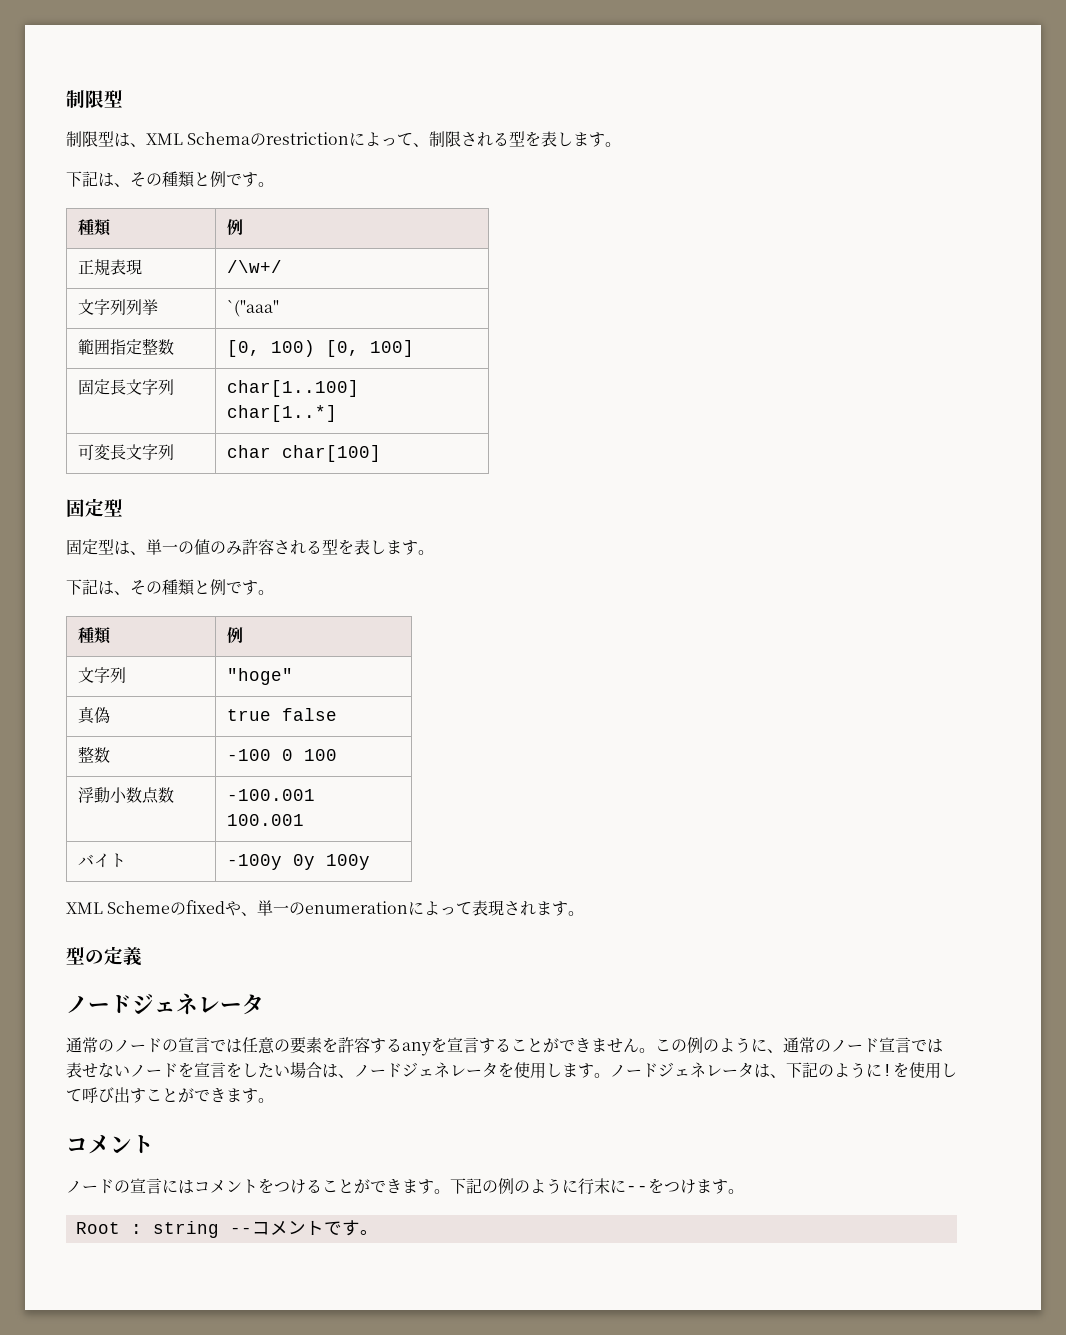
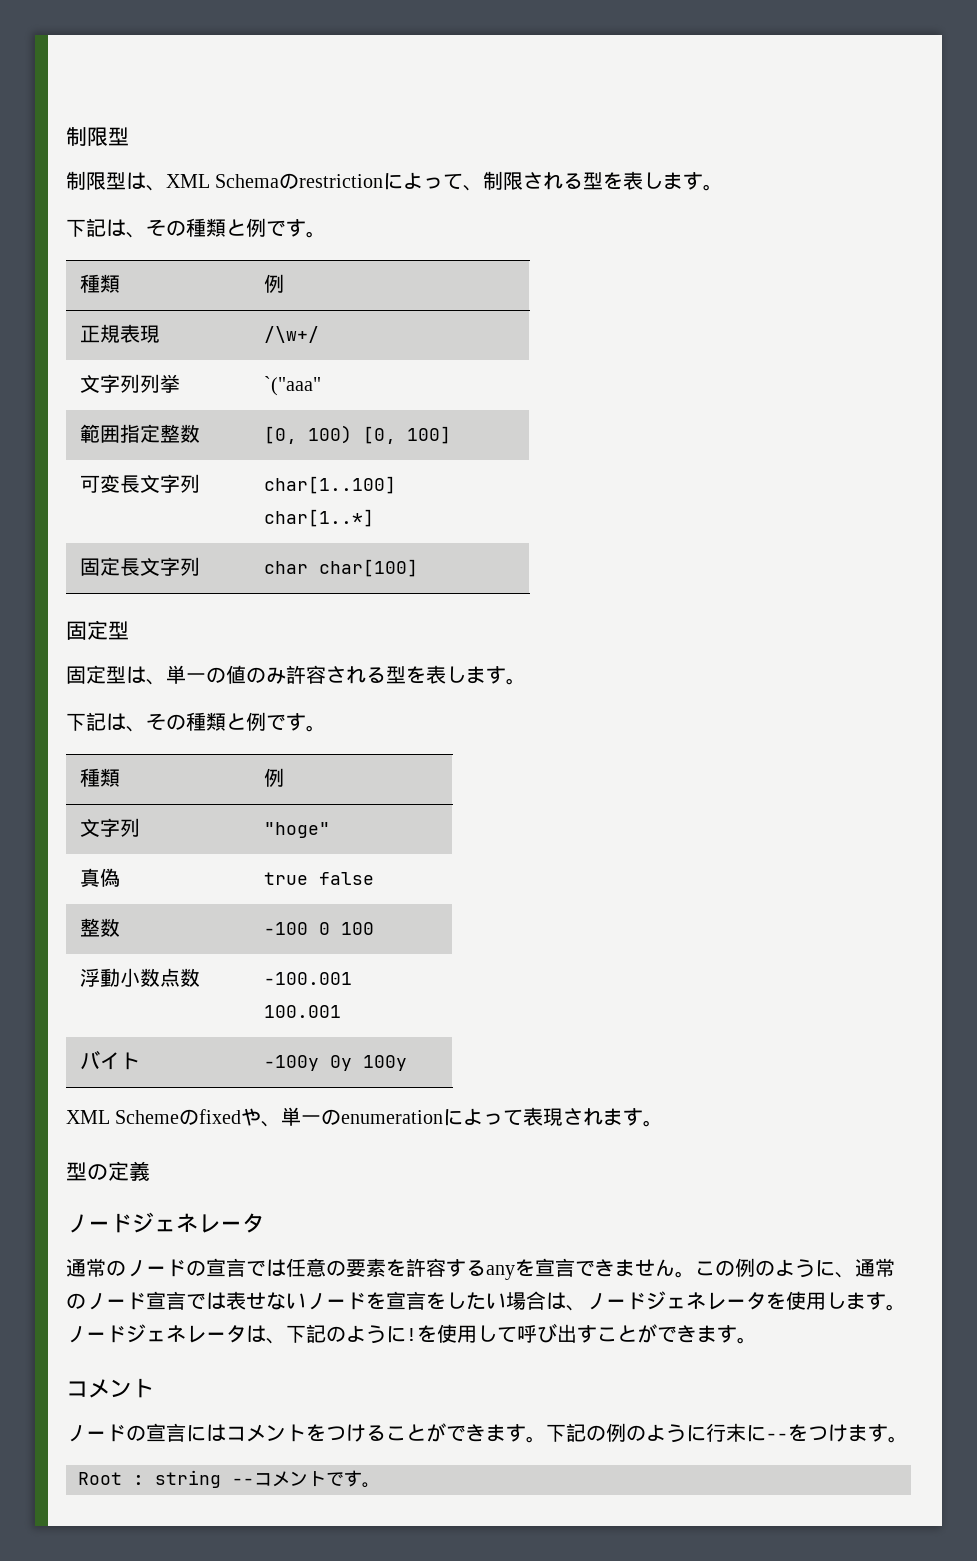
- 固定長文字列 | char[1..100] char[1..*]
+ 可変長文字列 | char[1..100] char[1..*]
- 可変長文字列 | char char[100]
+ 固定長文字列 | char char[100]
- 通常のノードの宣言では任意の要素を許容するanyを宣言することができません。
+ 通常のノードの宣言では任意の要素を許容するanyを宣言できません。

